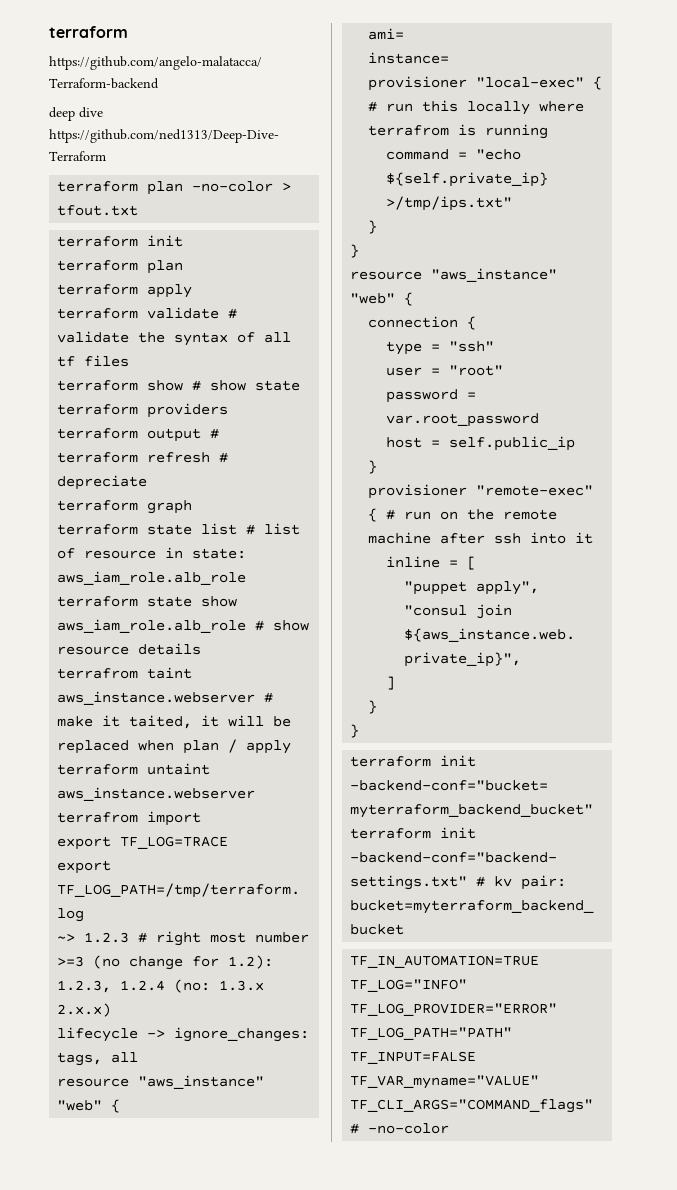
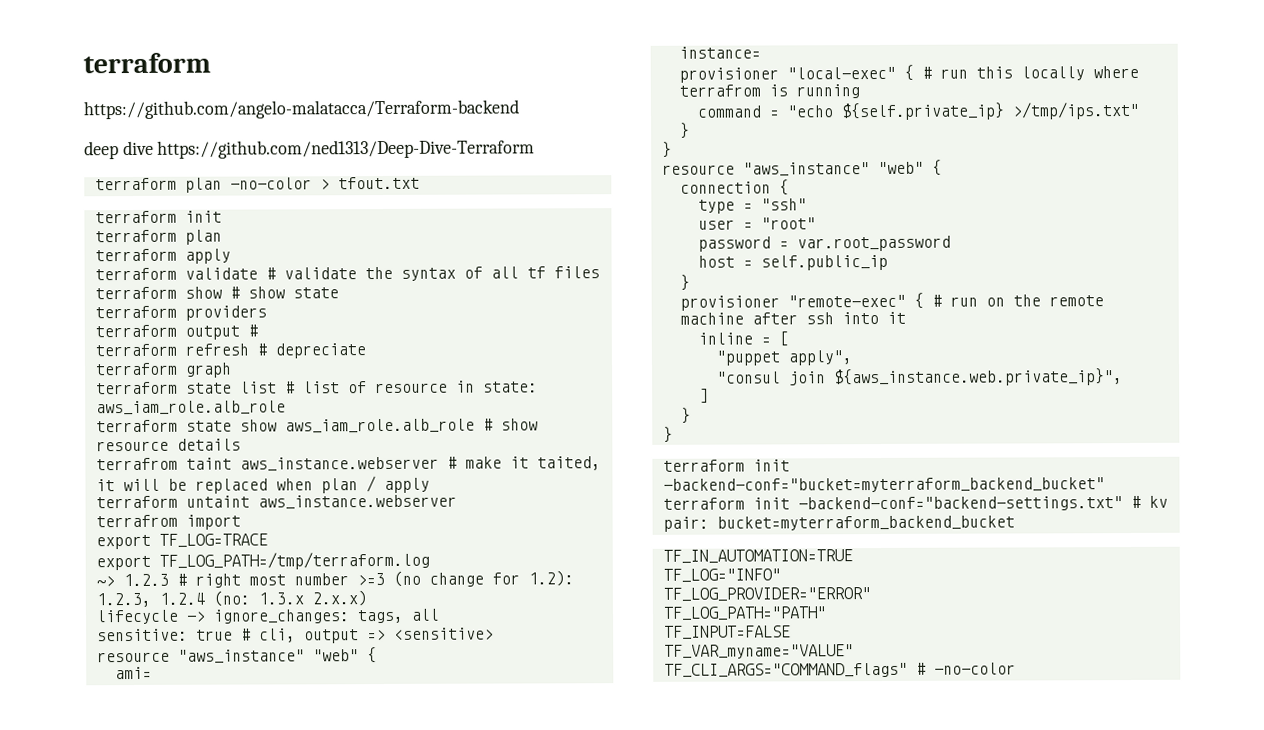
+ sensitive: true # cli, output => <sensitive>

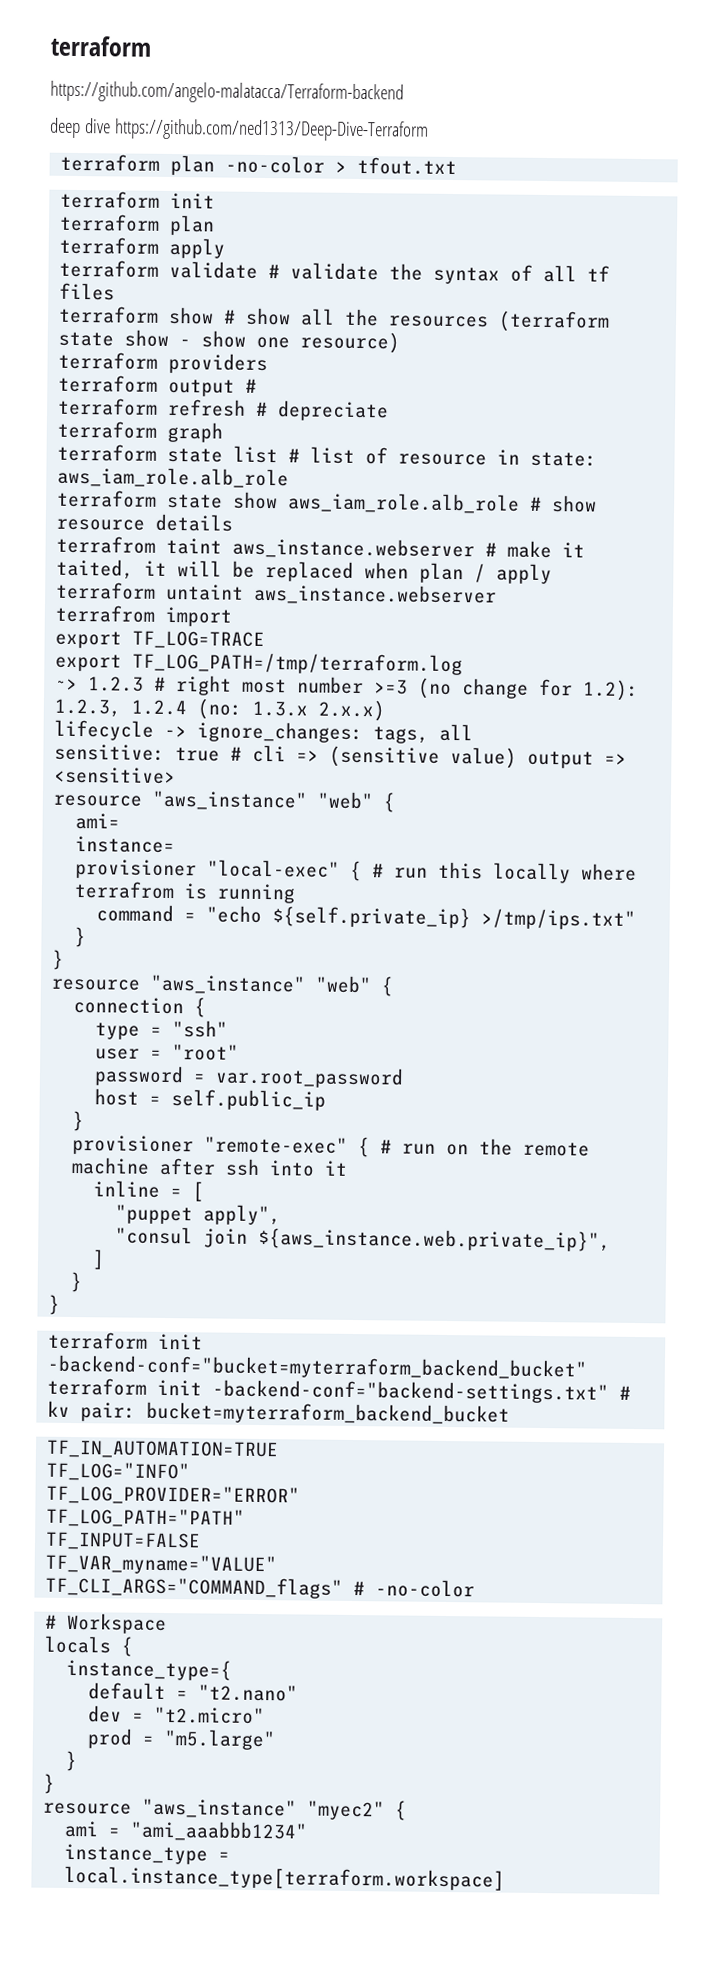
- terraform show # show state
+ terraform show # show all the resources (terraform state show - show one resource)
- sensitive: true # cli, output => <sensitive>
+ sensitive: true # cli => (sensitive value) output => <sensitive>
+ # Workspace
+ locals {
+ instance_type={
+ default = "t2.nano"
+ dev = "t2.micro"
+ prod = "m5.large"
+ }
+ }
+ resource "aws_instance" "myec2" {
+ ami = "ami_aaabbb1234"
+ instance_type = local.instance_type[terraform.workspace]

